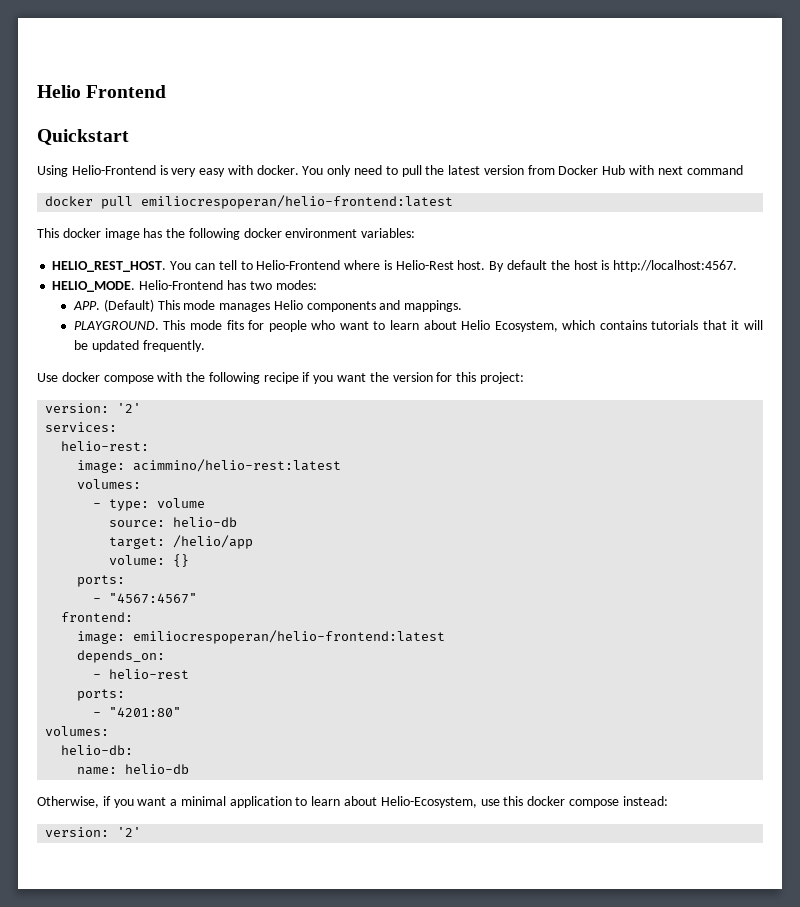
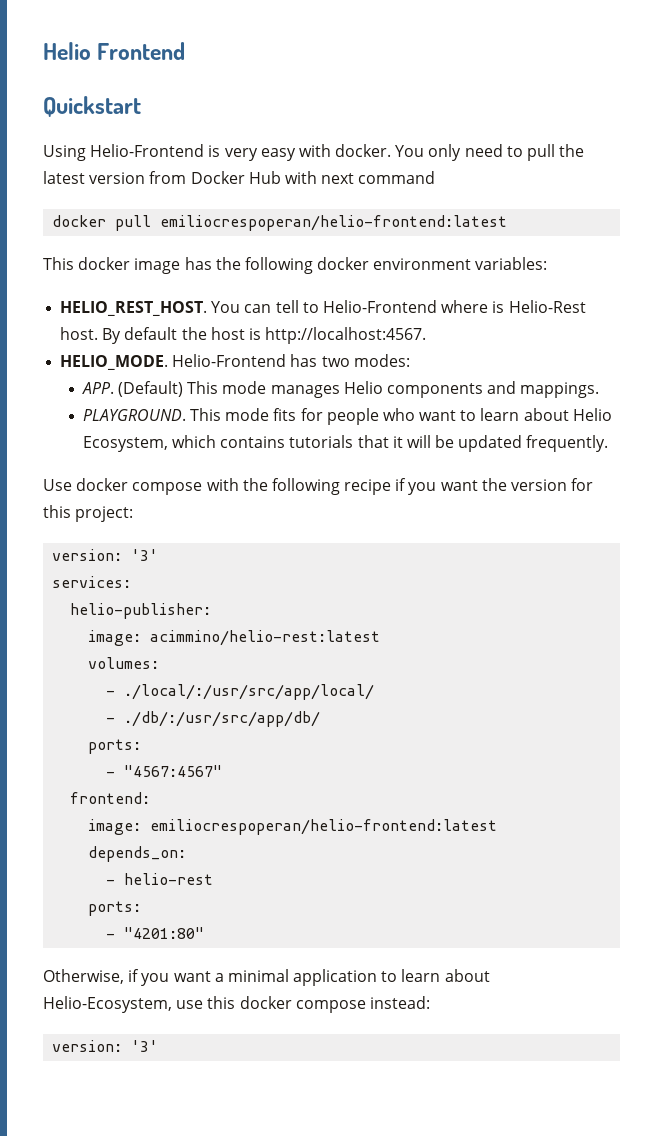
  Use docker compose with the following recipe if you want the version for this project:
- version: '2'
+ version: '3'
- helio-rest:
+ helio-publisher:
- - type: volume
- source: helio-db
- target: /helio/app
- volume: {}
+ - ./local/:/usr/src/app/local/
+ - ./db/:/usr/src/app/db/
  - "4201:80"
- volumes:
- helio-db:
- name: helio-db
  Otherwise, if you want a minimal application to learn about Helio-Ecosystem, use this docker compose instead:
- version: '2'
+ version: '3'

